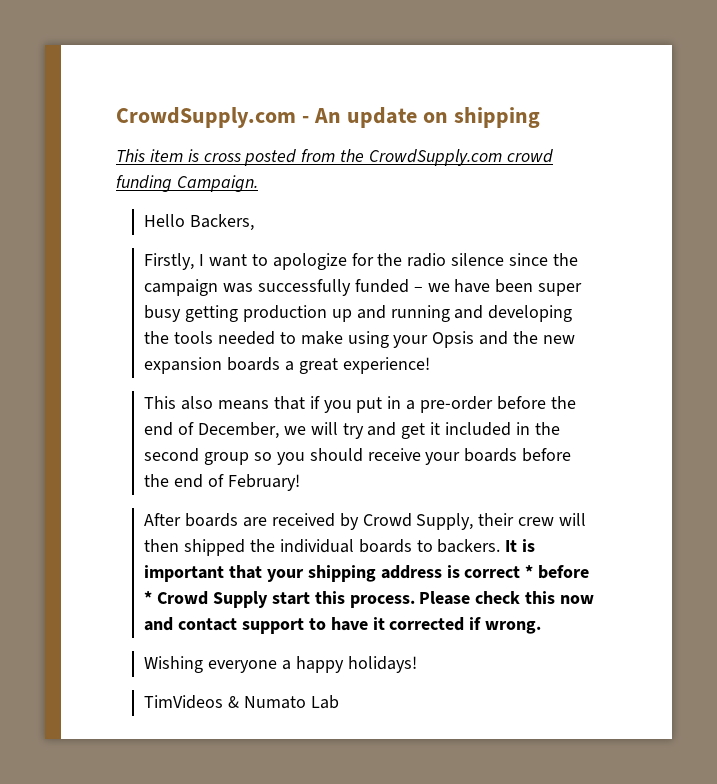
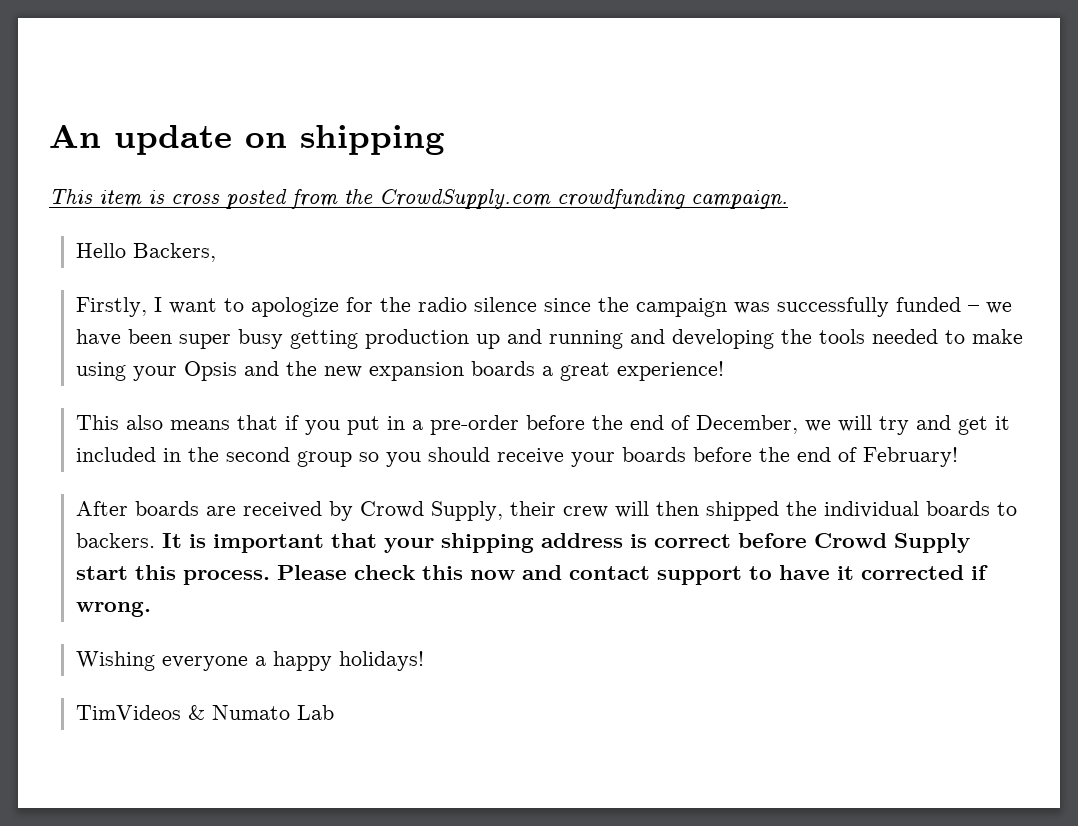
- CrowdSupply.com - An update on shipping
+ An update on shipping
- This item is cross posted from the CrowdSupply.com crowd funding Campaign.
+ This item is cross posted from the CrowdSupply.com crowdfunding campaign.
- It is important that your shipping address is correct * before * Crowd Supply start this process.
+ It is important that your shipping address is correct before Crowd Supply start this process.

